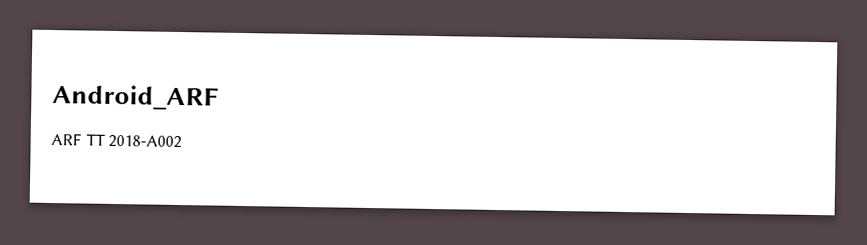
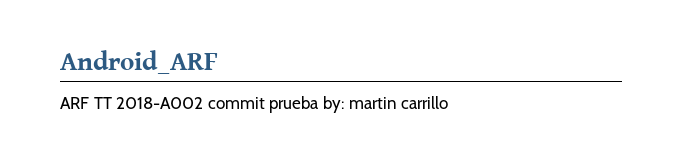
- ARF TT 2018-A002
+ ARF TT 2018-A002 commit prueba by: martin carrillo

